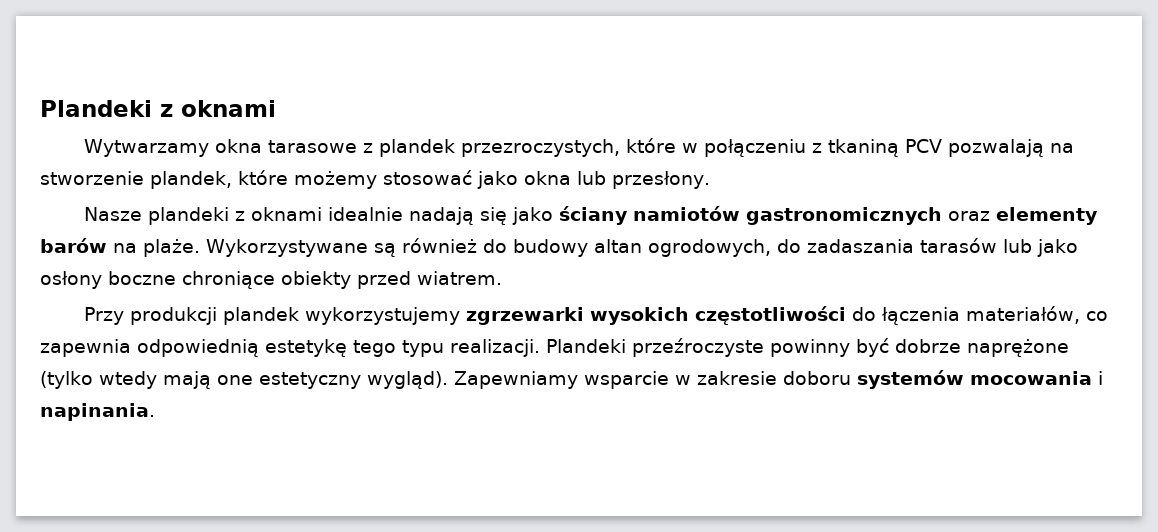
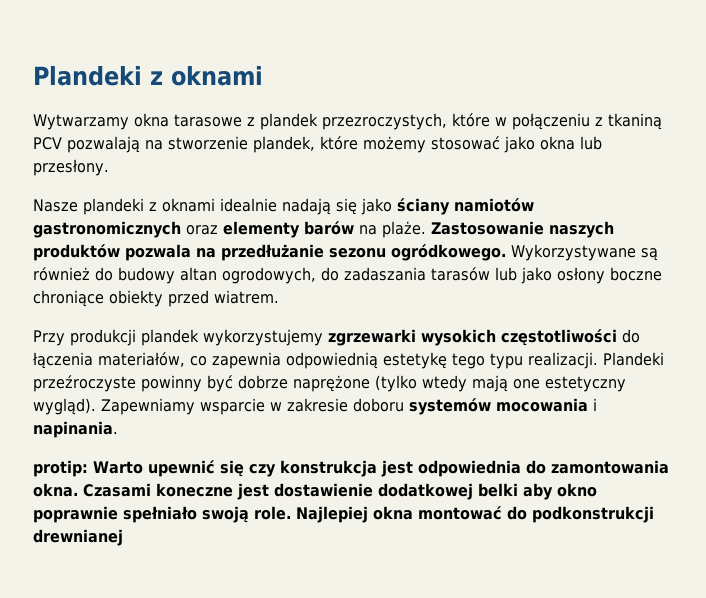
+ Zastosowanie naszych produktów pozwala na przedłużanie sezonu ogródkowego.
+ protip: Warto upewnić się czy konstrukcja jest odpowiednia do zamontowania okna. Czasami koneczne jest dostawienie dodatkowej belki aby okno poprawnie spełniało swoją role. Najlepiej okna montować do podkonstrukcji drewnianej

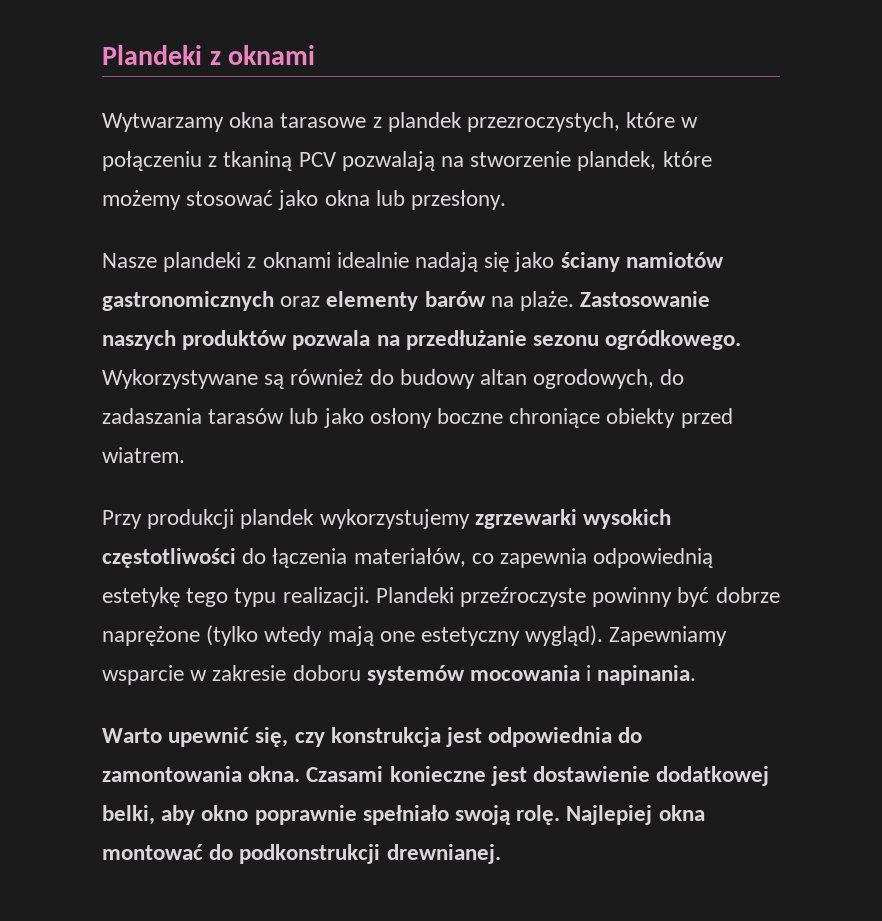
- protip: Warto upewnić się czy konstrukcja jest odpowiednia do zamontowania okna.
+ Warto upewnić się, czy konstrukcja jest odpowiednia do zamontowania okna.
- Czasami koneczne jest dostawienie dodatkowej belki aby okno poprawnie spełniało swoją role.
+ Czasami konieczne jest dostawienie dodatkowej belki, aby okno poprawnie spełniało swoją rolę.
- Najlepiej okna montować do podkonstrukcji drewnianej
+ Najlepiej okna montować do podkonstrukcji drewnianej.

